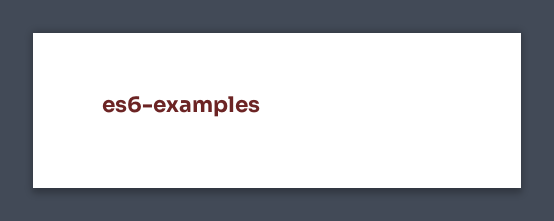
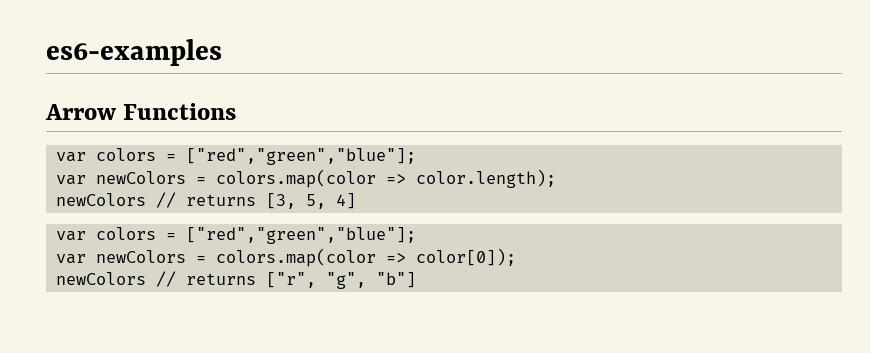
+ Arrow Functions
+ var colors = ["red","green","blue"];
+ var newColors = colors.map(color => color.length);
+ newColors // returns [3, 5, 4]
+ var colors = ["red","green","blue"];
+ var newColors = colors.map(color => color[0]);
+ newColors // returns ["r", "g", "b"]

